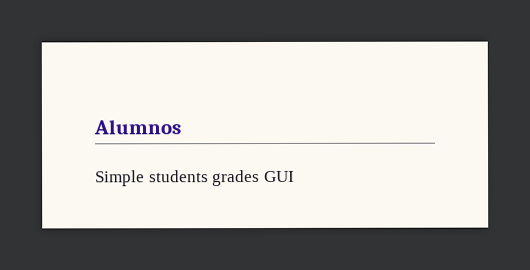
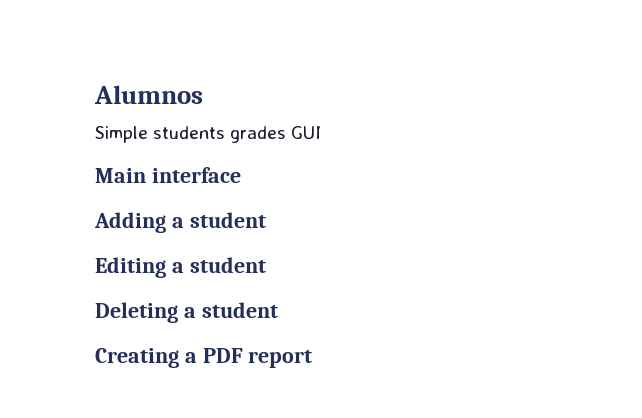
+ Main interface
+ Adding a student
+ Editing a student
+ Deleting a student
+ Creating a PDF report

